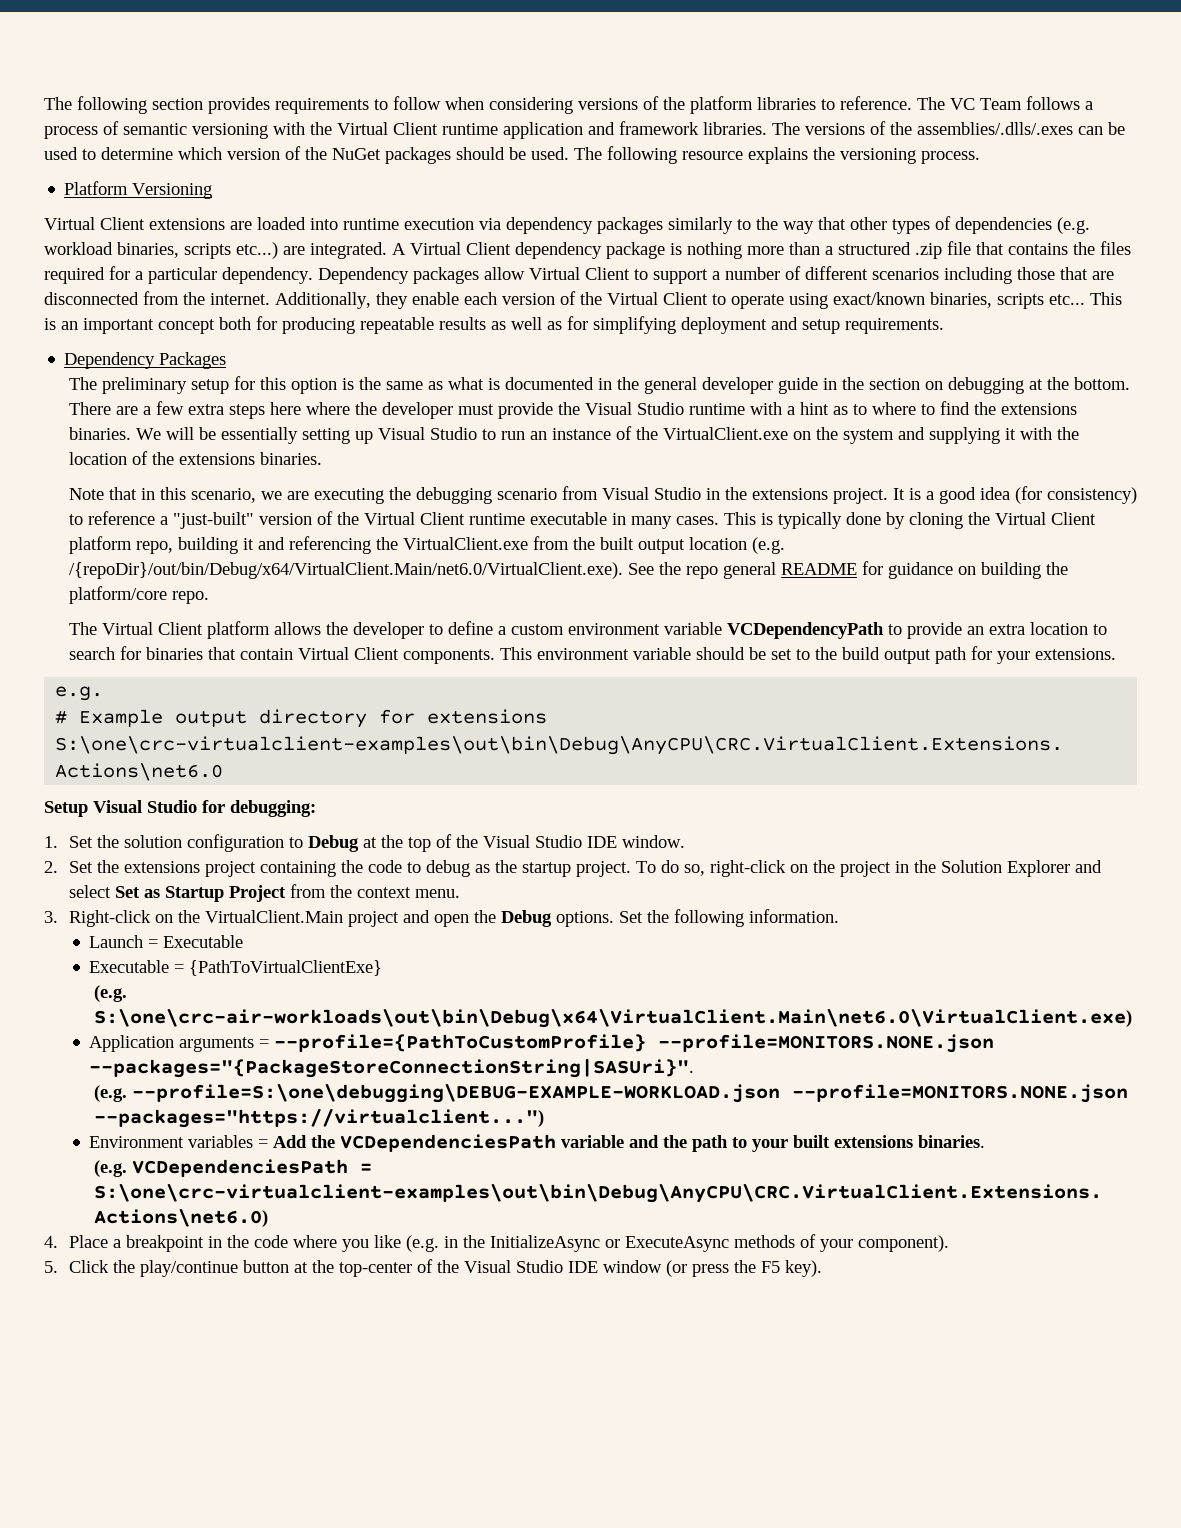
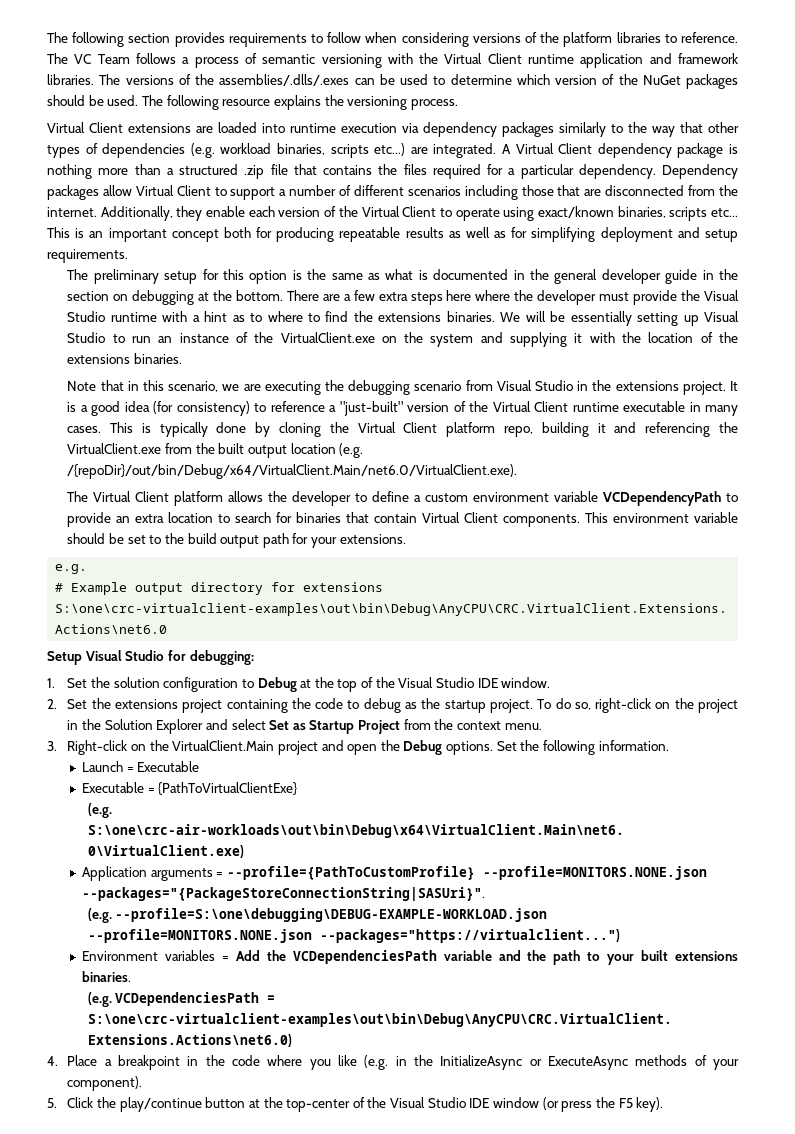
- Platform Versioning
- Dependency Packages
- This is typically done by cloning the Virtual Client platform repo, building it and referencing the VirtualClient.exe from the built output location (e.g. /{repoDir}/out/bin/Debug/x64/VirtualClient.Main/net6.0/VirtualClient.exe). See the repo general README for guidance on building the platform/core repo.
+ This is typically done by cloning the Virtual Client platform repo, building it and referencing the VirtualClient.exe from the built output location (e.g. /{repoDir}/out/bin/Debug/x64/VirtualClient.Main/net6.0/VirtualClient.exe).

